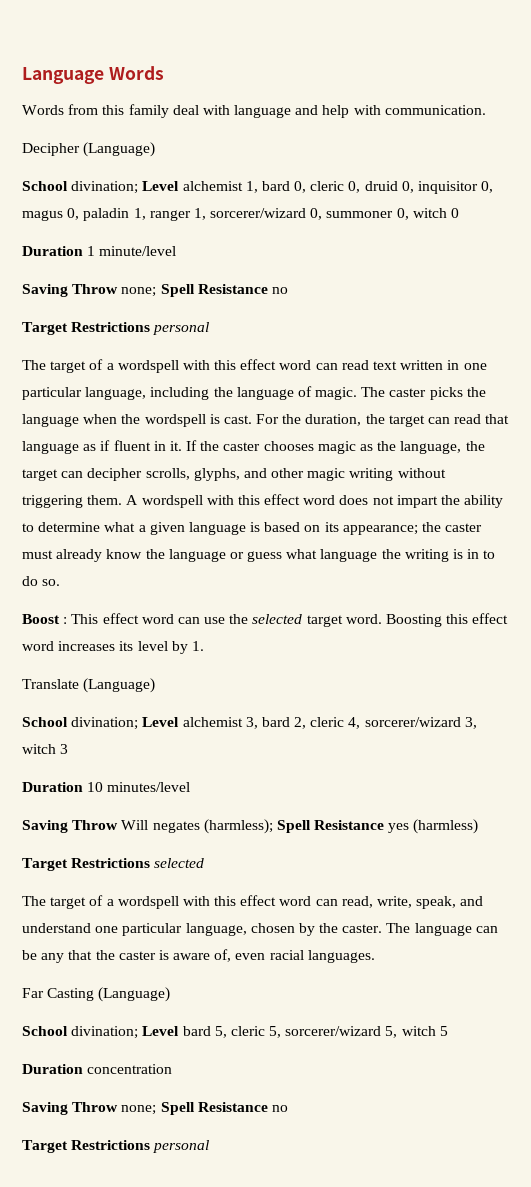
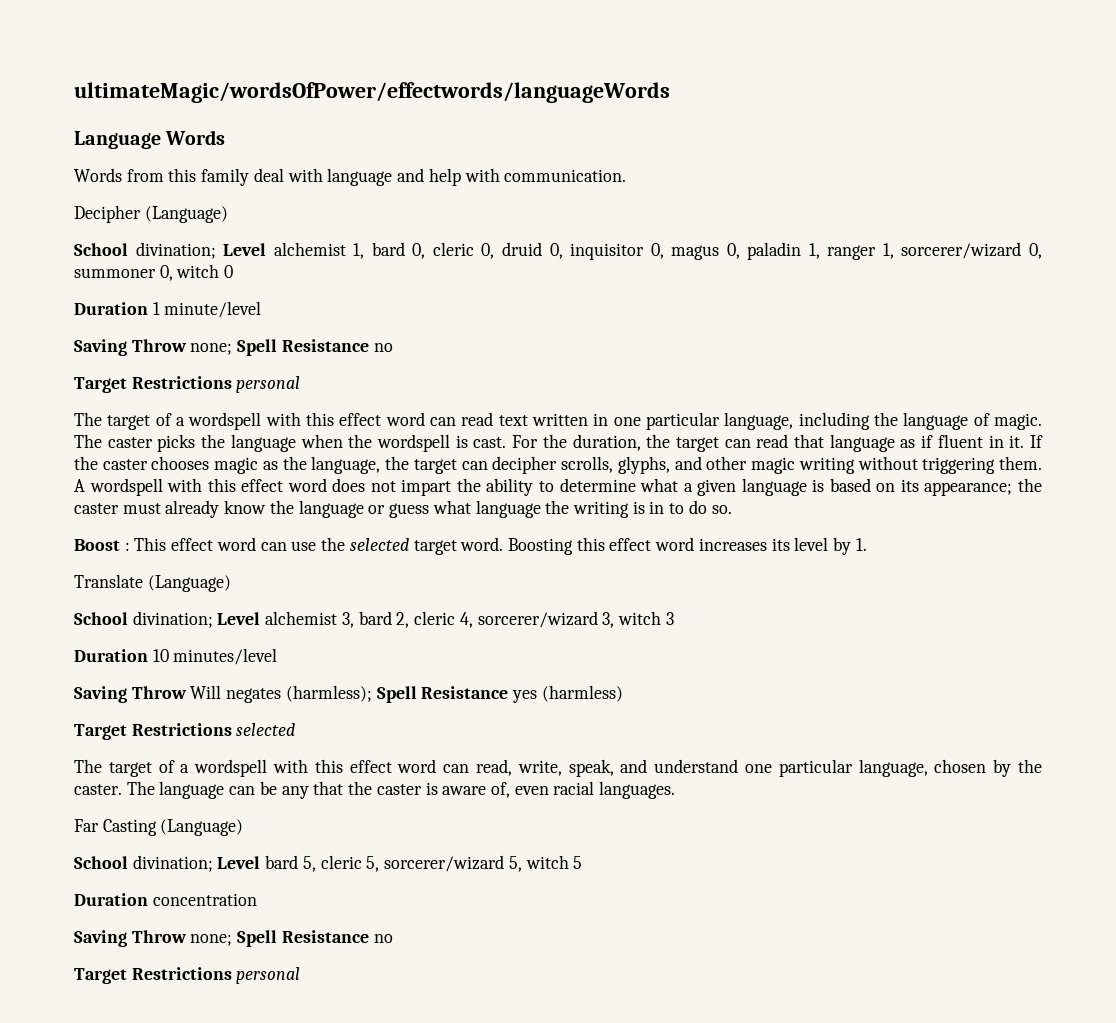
+ ultimateMagic/wordsOfPower/effectwords/languageWords

